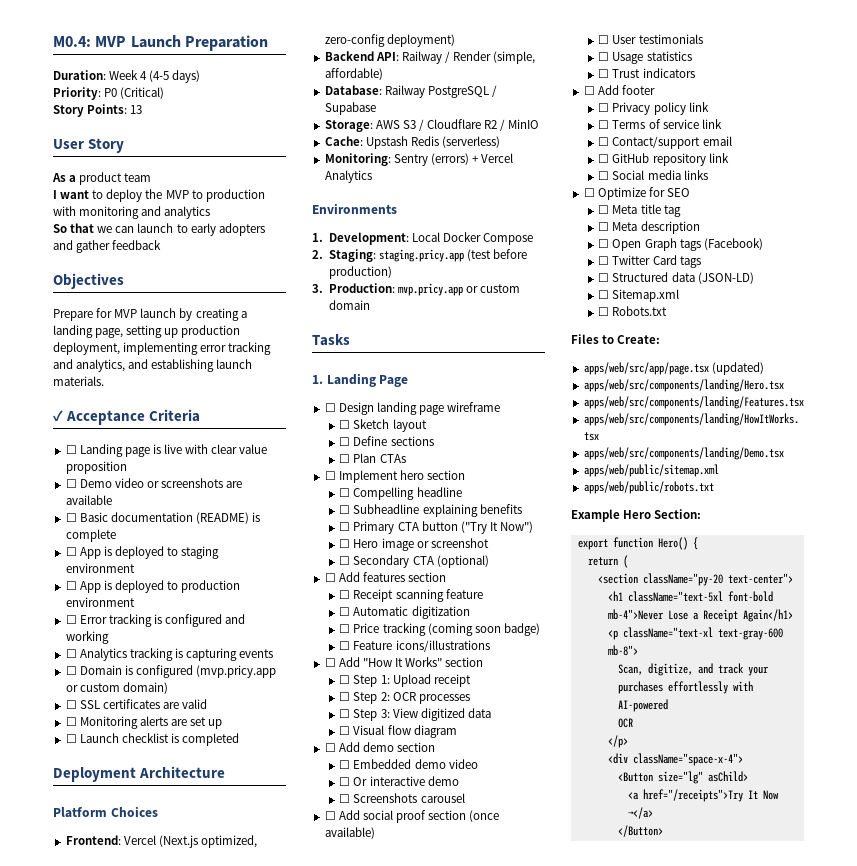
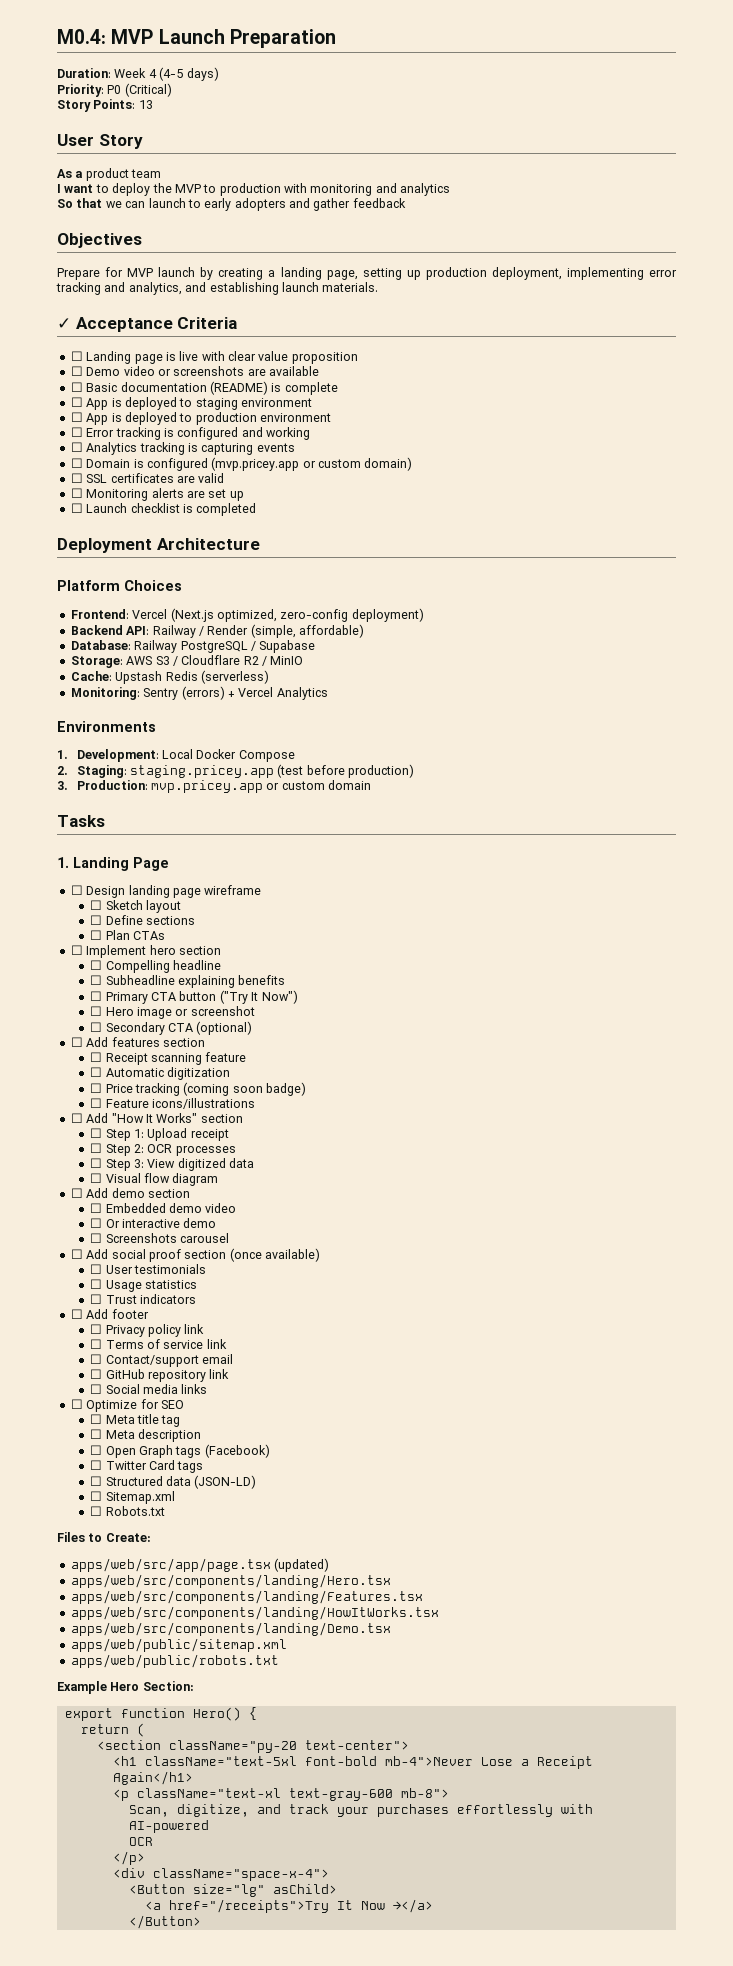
- ☐ Domain is configured (mvp.pricy.app or custom domain)
+ ☐ Domain is configured (mvp.pricey.app or custom domain)
- 2. Staging: staging.pricy.app (test before production)
+ 2. Staging: staging.pricey.app (test before production)
- 3. Production: mvp.pricy.app or custom domain
+ 3. Production: mvp.pricey.app or custom domain

